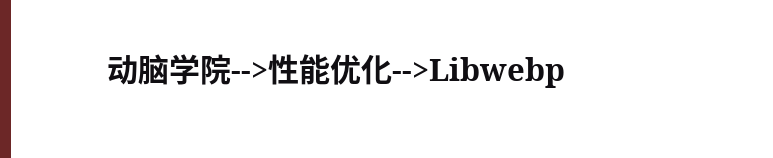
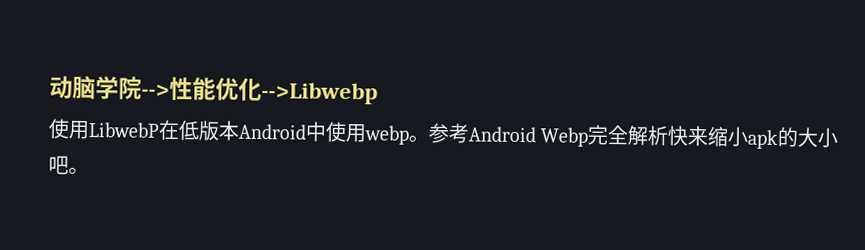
+ 使用LibwebP在低版本Android中使用webp。参考Android Webp完全解析快来缩小apk的大小吧。

